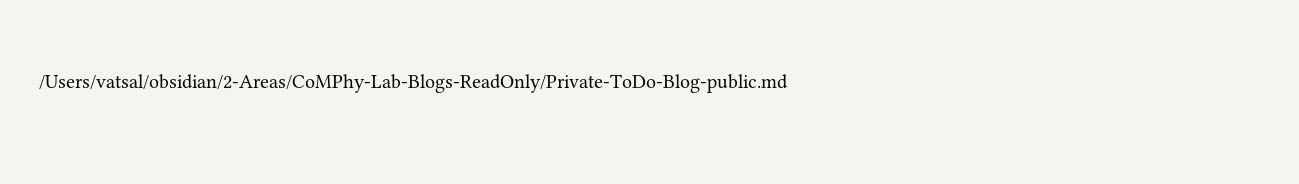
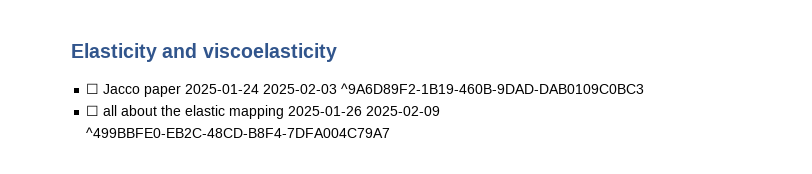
- /Users/vatsal/obsidian/2-Areas/CoMPhy-Lab-Blogs-ReadOnly/Private-ToDo-Blog-public.md
+ Elasticity and viscoelasticity
+ ☐ Jacco paper 2025-01-24 2025-02-03 ^9A6D89F2-1B19-460B-9DAD-DAB0109C0BC3
+ ☐ all about the elastic mapping 2025-01-26 2025-02-09 ^499BBFE0-EB2C-48CD-B8F4-7DFA004C79A7

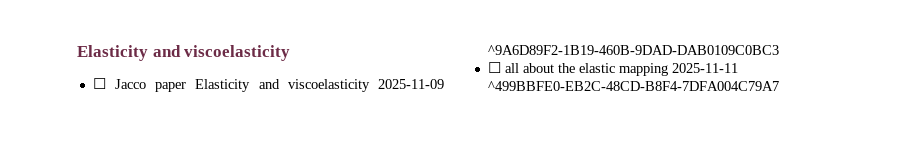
- ☐ Jacco paper 2025-01-24 2025-02-03 ^9A6D89F2-1B19-460B-9DAD-DAB0109C0BC3
+ ☐ Jacco paper Elasticity and viscoelasticity 2025-11-09 ^9A6D89F2-1B19-460B-9DAD-DAB0109C0BC3
- ☐ all about the elastic mapping 2025-01-26 2025-02-09 ^499BBFE0-EB2C-48CD-B8F4-7DFA004C79A7
+ ☐ all about the elastic mapping 2025-11-11 ^499BBFE0-EB2C-48CD-B8F4-7DFA004C79A7

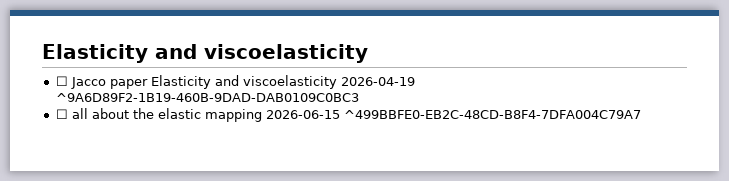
- ☐ Jacco paper Elasticity and viscoelasticity 2025-11-09 ^9A6D89F2-1B19-460B-9DAD-DAB0109C0BC3
+ ☐ Jacco paper Elasticity and viscoelasticity 2026-04-19 ^9A6D89F2-1B19-460B-9DAD-DAB0109C0BC3
- ☐ all about the elastic mapping 2025-11-11 ^499BBFE0-EB2C-48CD-B8F4-7DFA004C79A7
+ ☐ all about the elastic mapping 2026-06-15 ^499BBFE0-EB2C-48CD-B8F4-7DFA004C79A7

